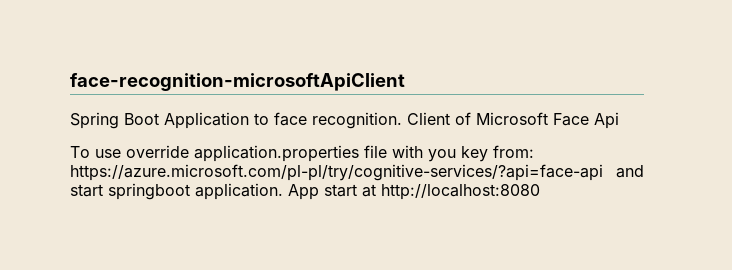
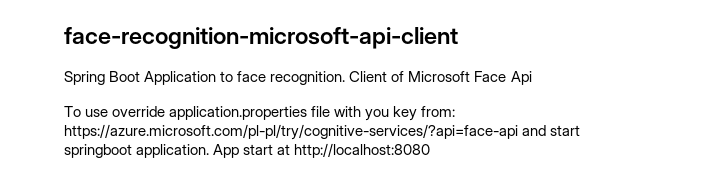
- face-recognition-microsoftApiClient
+ face-recognition-microsoft-api-client

